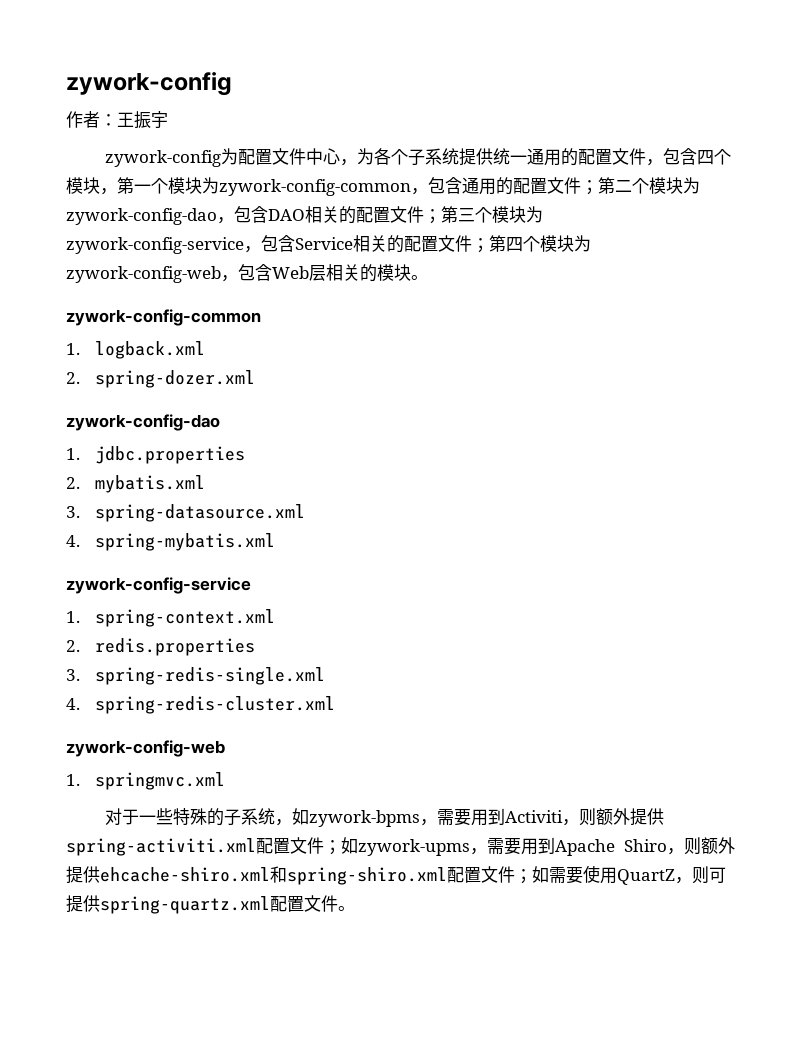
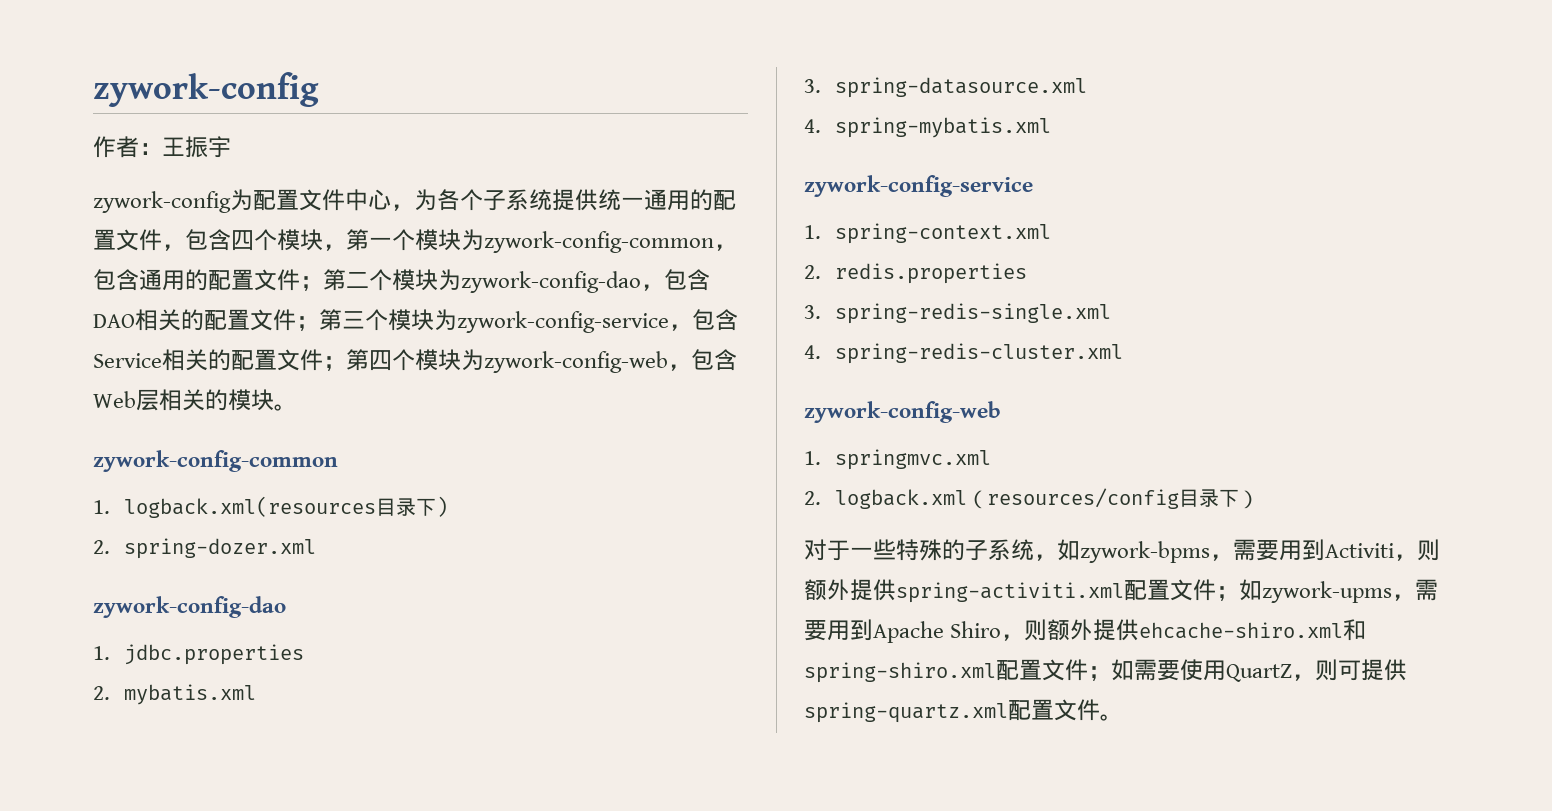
- 1. logback.xml
+ 1. logback.xml(resources目录下)
+ 2. logback.xml（resources/config目录下）

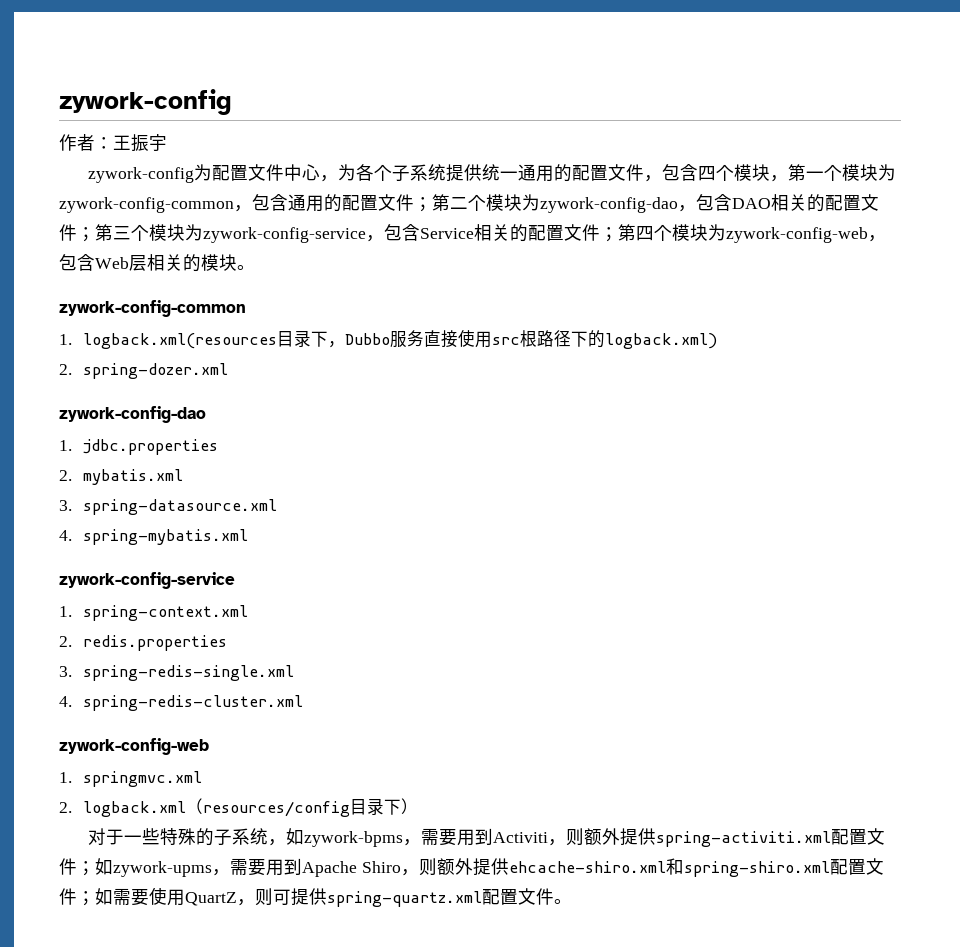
- 1. logback.xml(resources目录下)
+ 1. logback.xml(resources目录下，Dubbo服务直接使用src根路径下的logback.xml)

